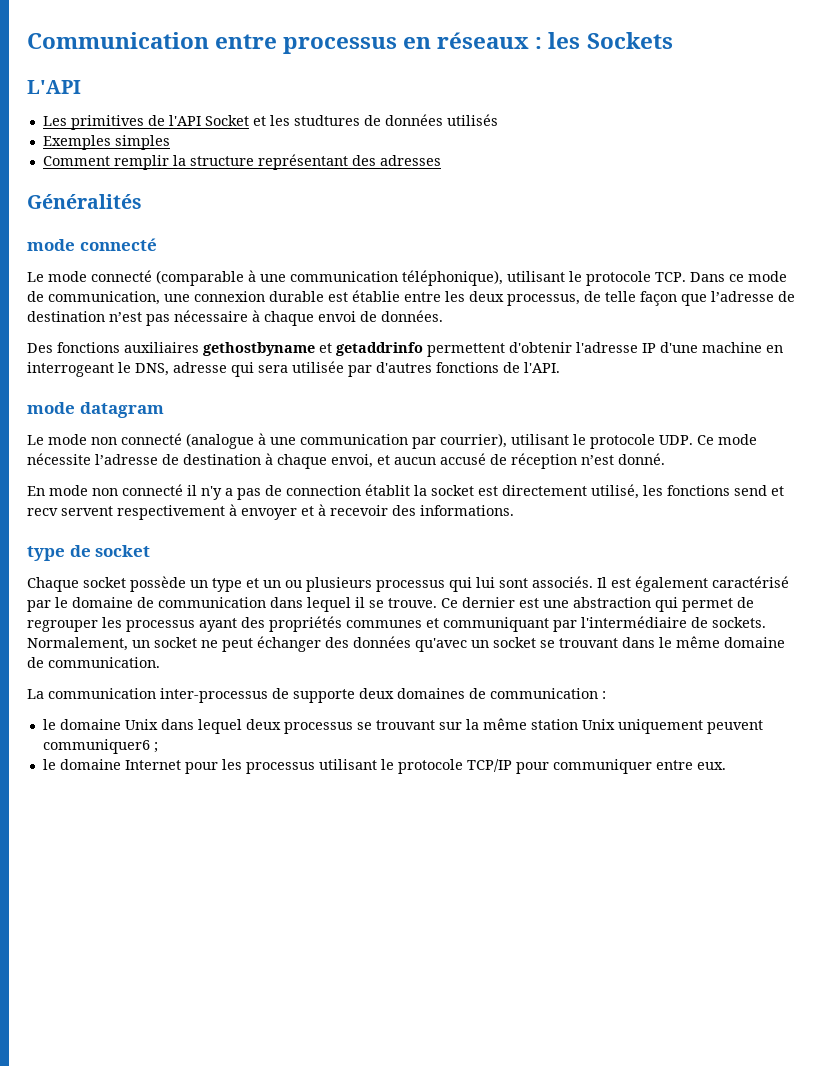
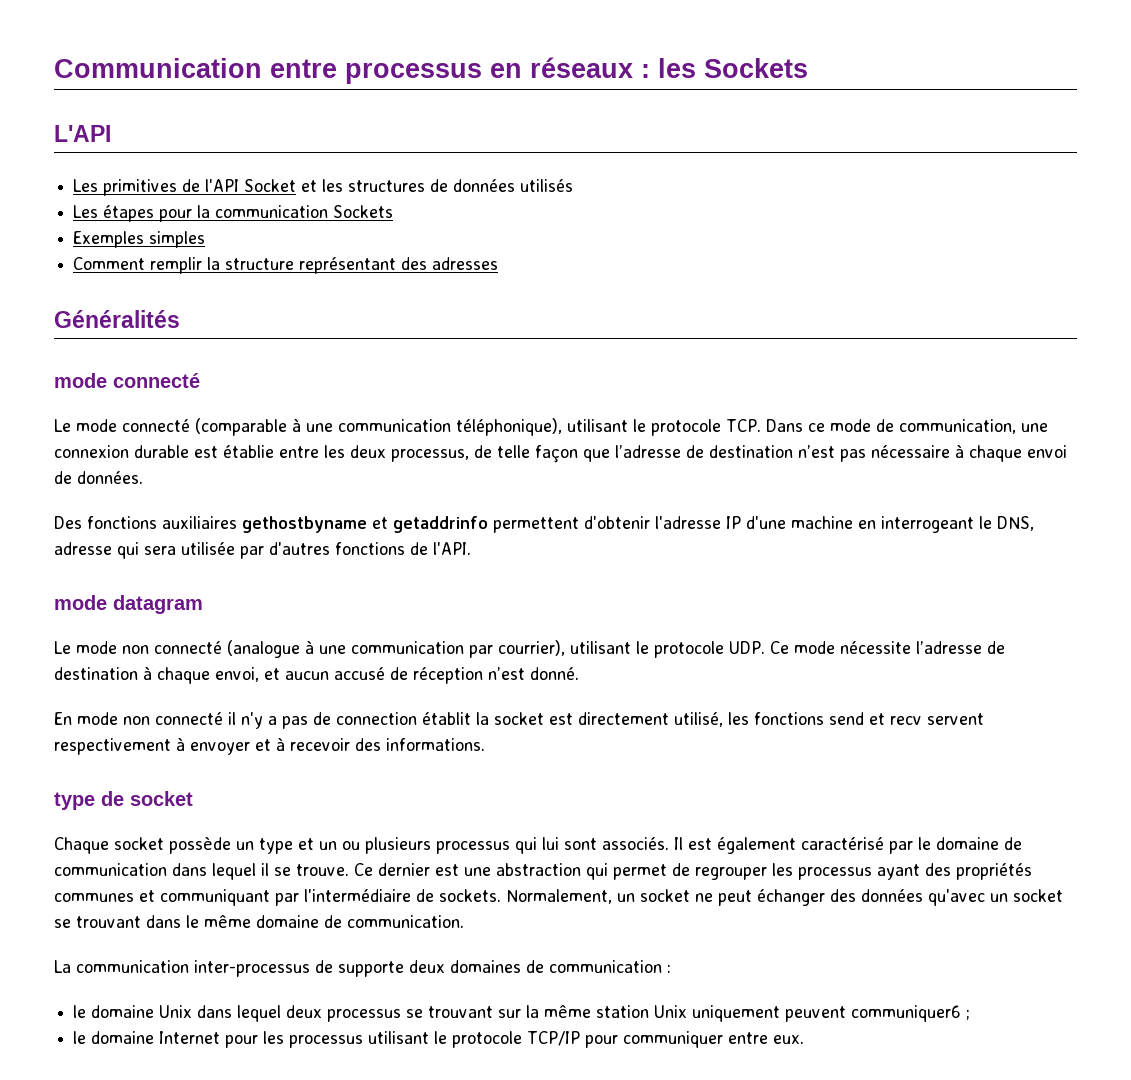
- Les primitives de l'API Socket et les studtures de données utilisés
+ Les primitives de l'API Socket et les structures de données utilisés
+ Les étapes pour la communication Sockets

